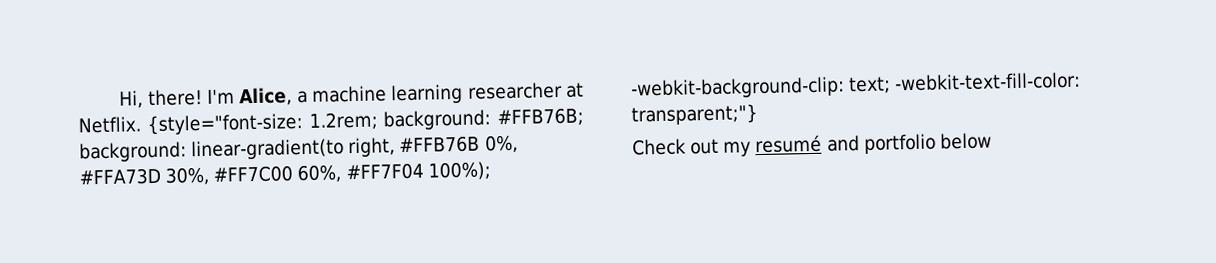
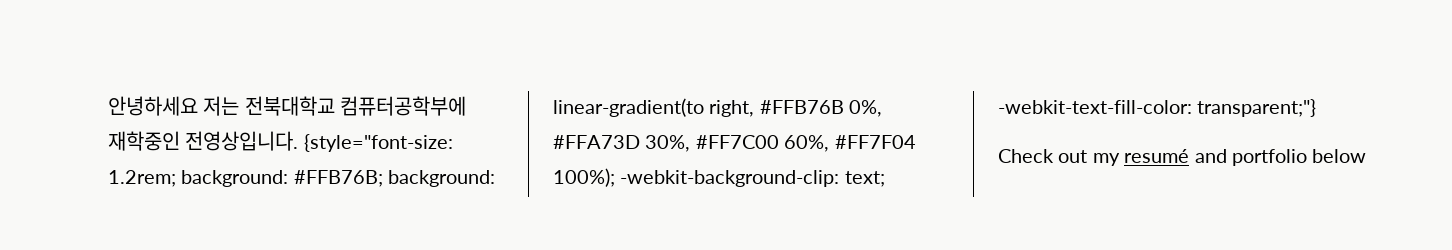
- Hi, there! I'm Alice, a machine learning researcher at Netflix.
+ 안녕하세요 저는 전북대학교 컴퓨터공학부에 재학중인 전영상입니다.

